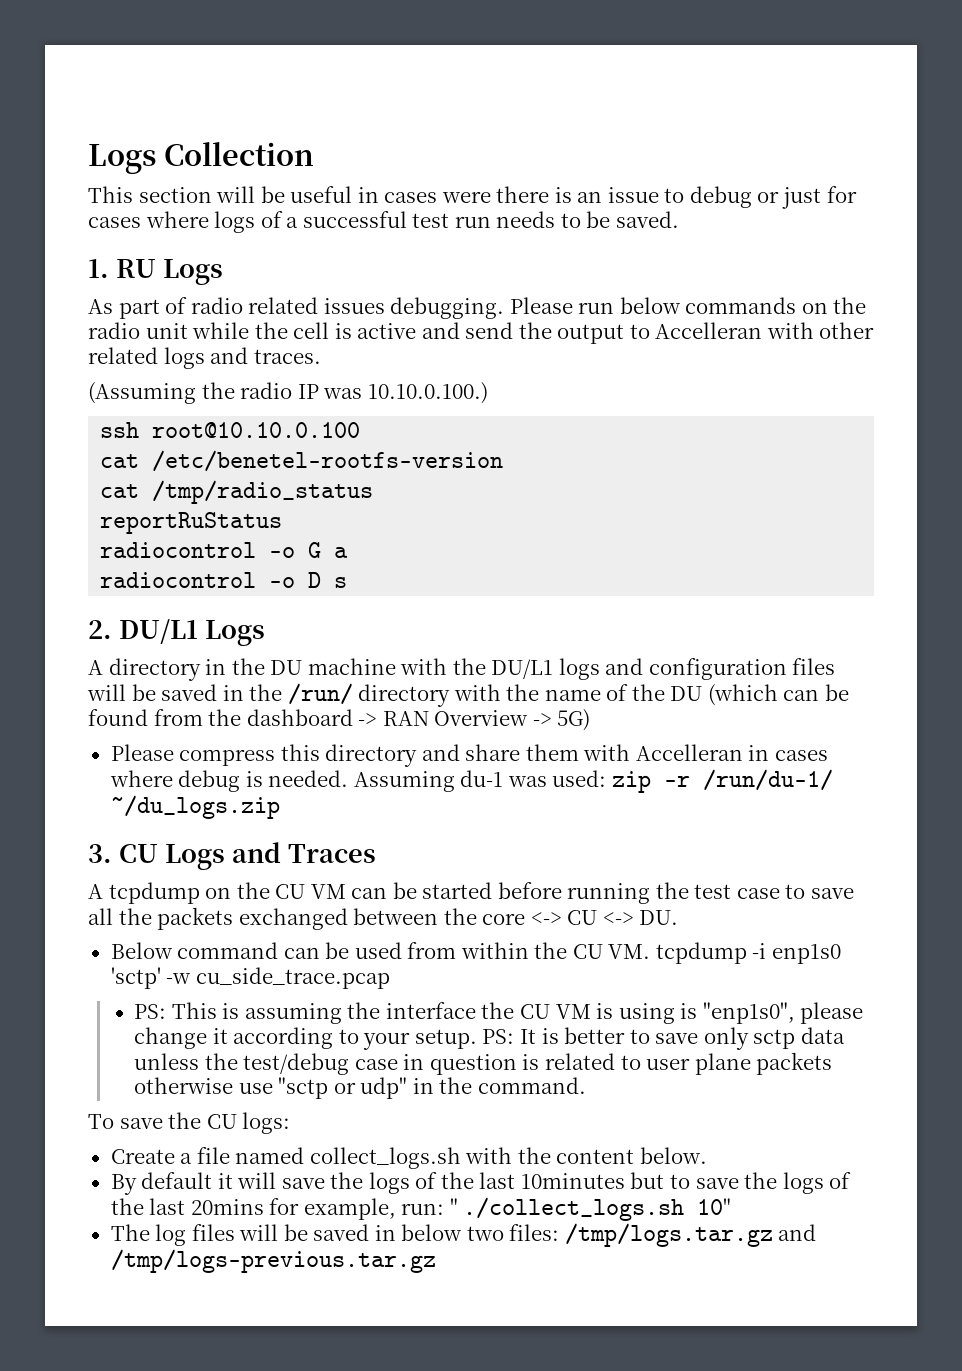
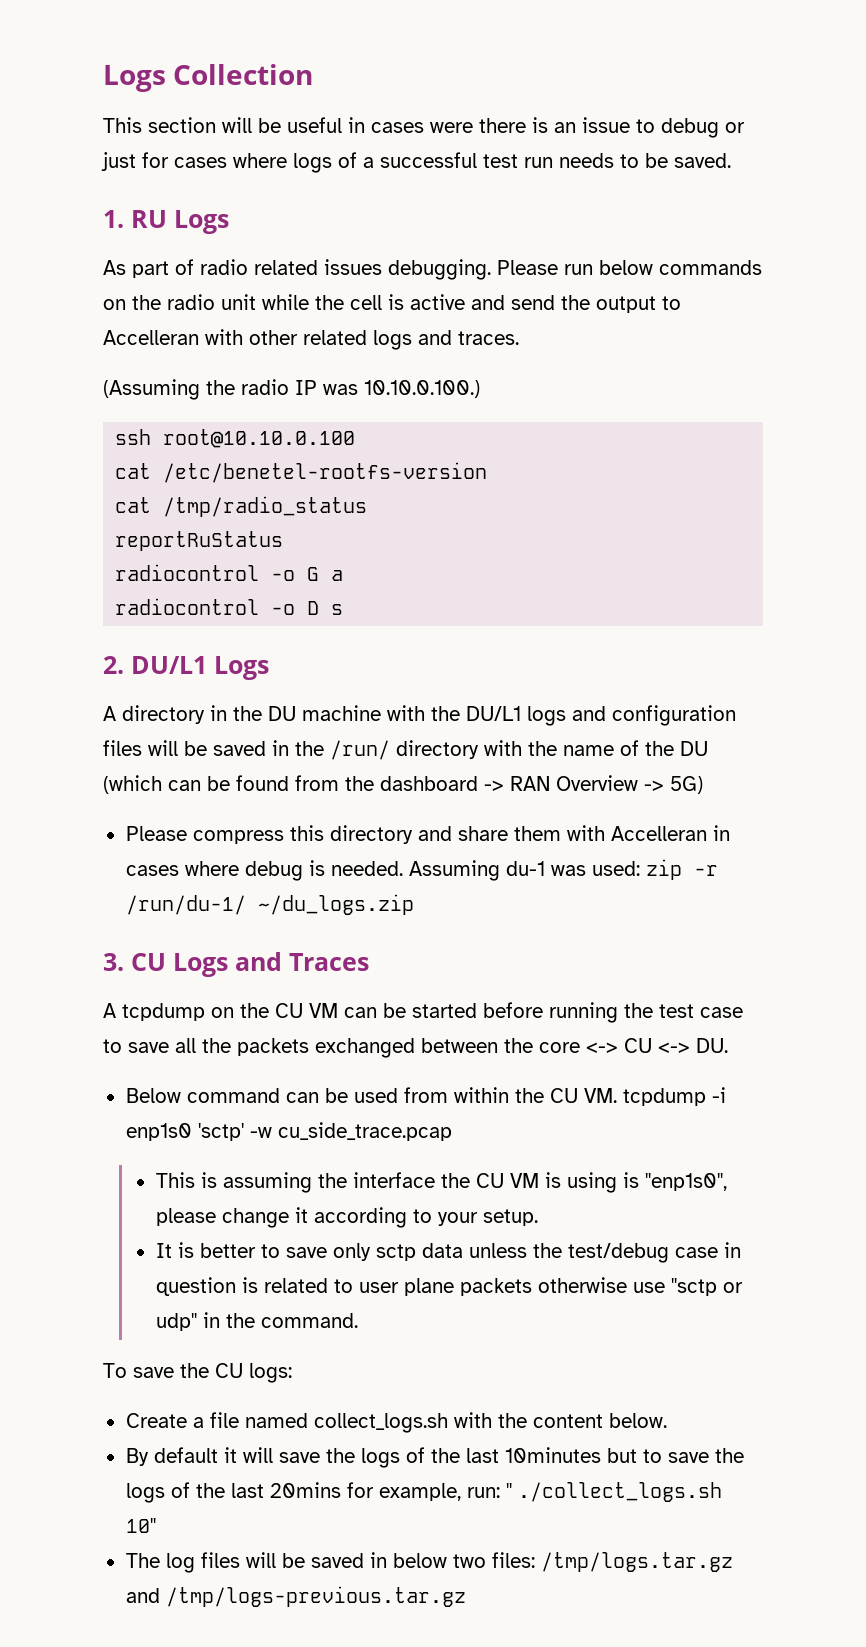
- PS: This is assuming the interface the CU VM is using is "enp1s0", please change it according to your setup. PS: It is better to save only sctp data unless the test/debug case in question is related to user plane packets otherwise use "sctp or udp" in the command.
+ This is assuming the interface the CU VM is using is "enp1s0", please change it according to your setup.
+ It is better to save only sctp data unless the test/debug case in question is related to user plane packets otherwise use "sctp or udp" in the command.

